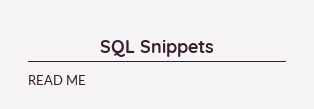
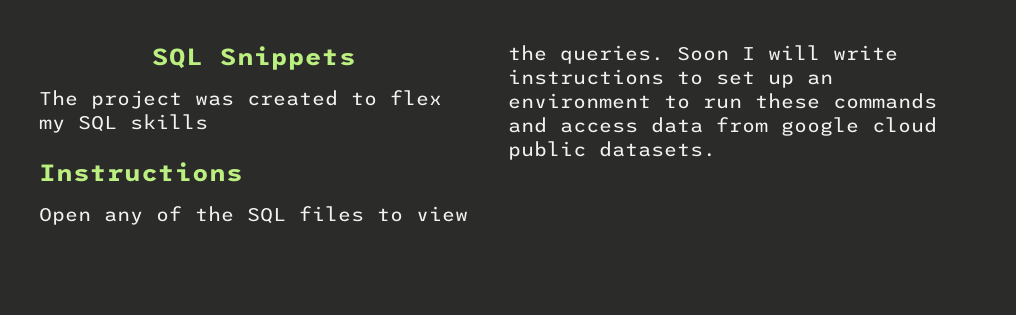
- READ ME
+ The project was created to flex my SQL skills
+ Instructions
+ Open any of the SQL files to view the queries. Soon I will write instructions to set up an environment to run these commands and access data from google cloud public datasets.

